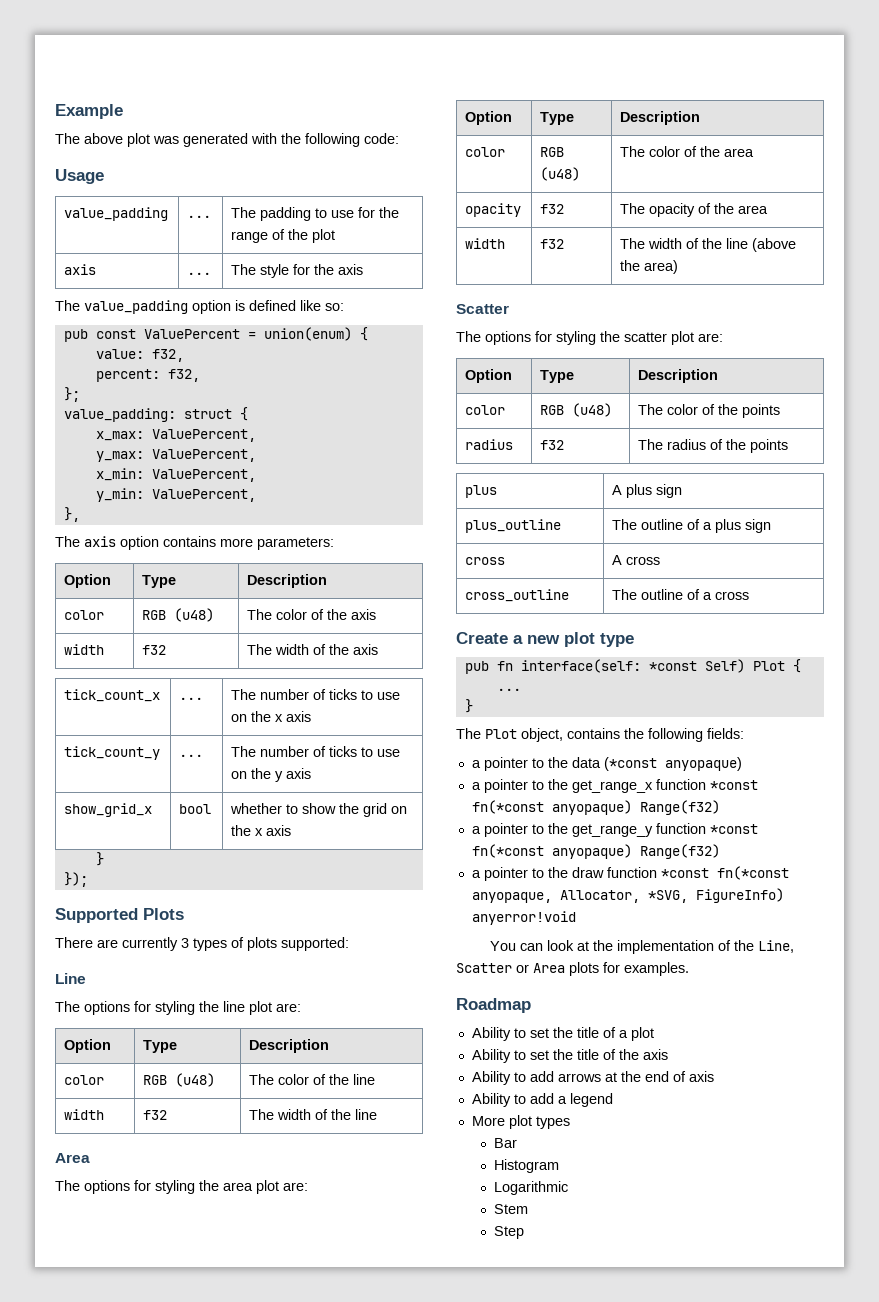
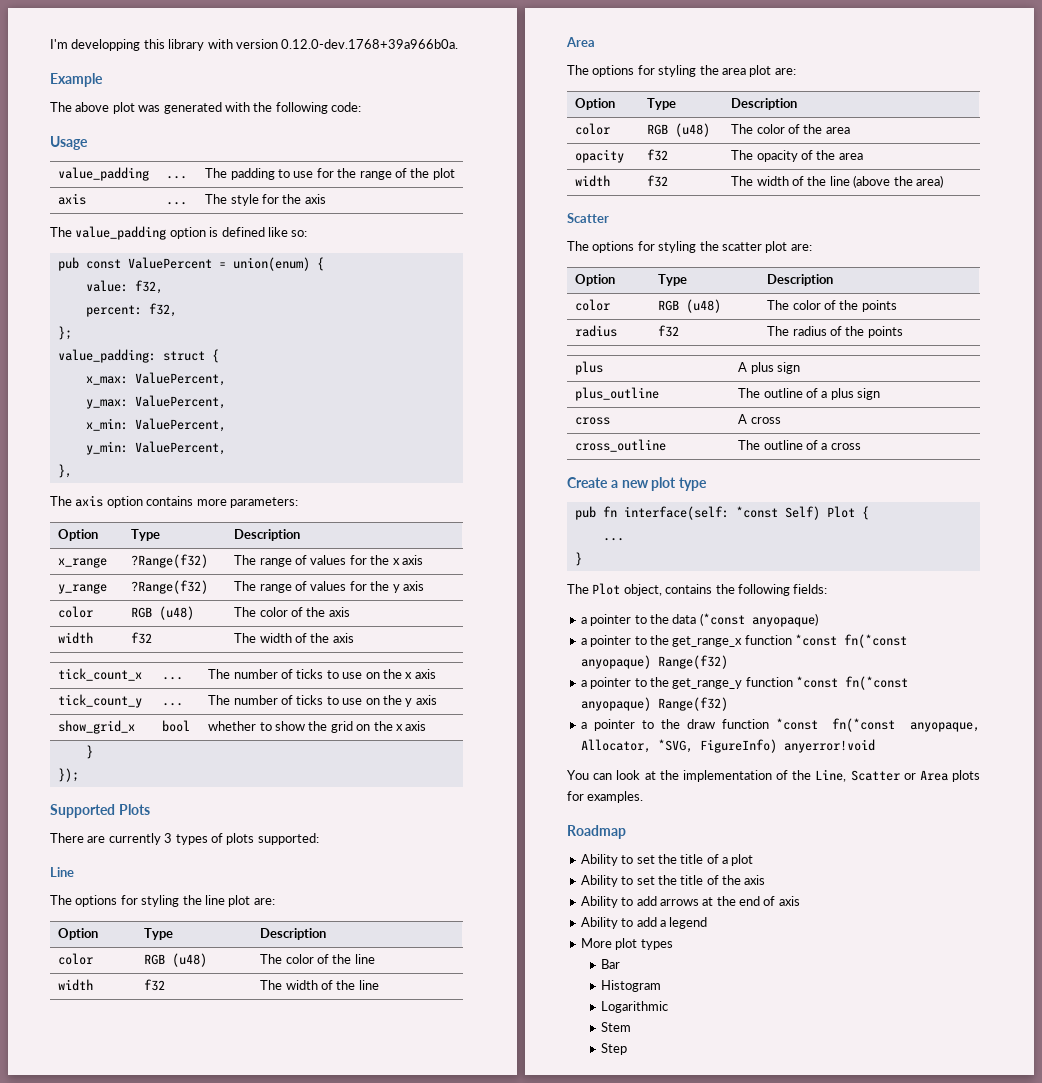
+ I'm developping this library with version 0.12.0-dev.1768+39a966b0a.
+ x_range | ?Range(f32) | The range of values for the x axis
+ y_range | ?Range(f32) | The range of values for the y axis

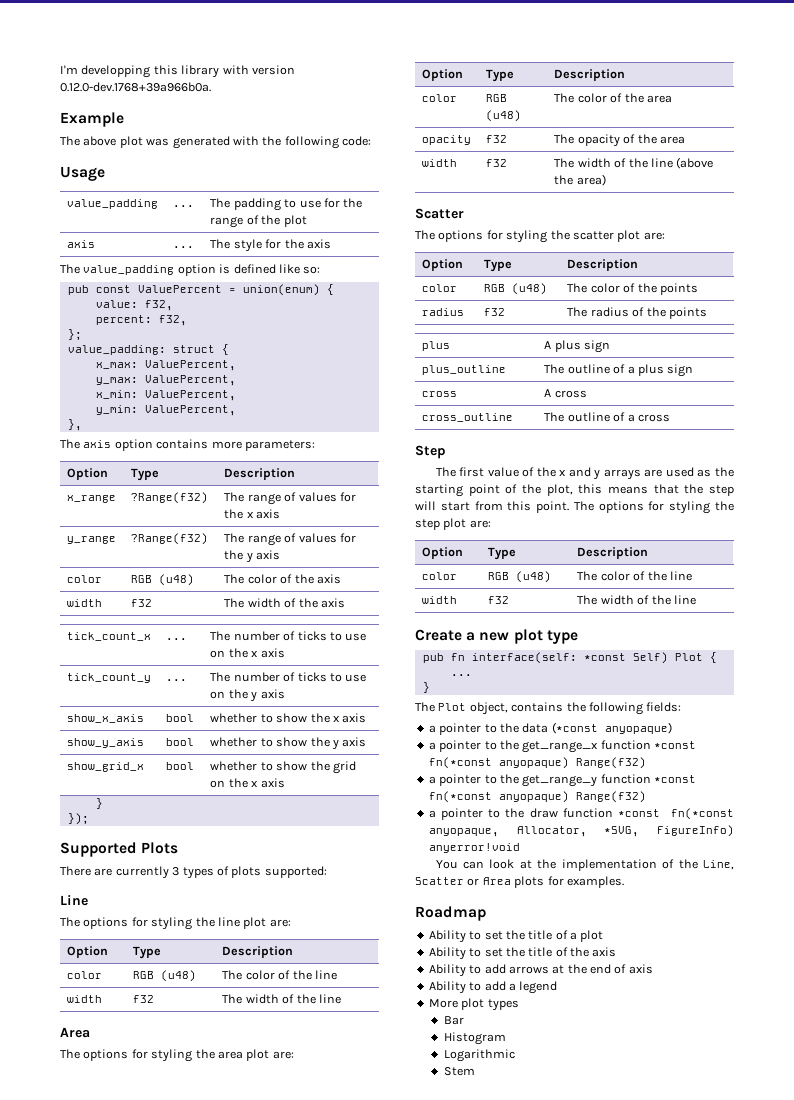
+ show_x_axis | bool | whether to show the x axis
+ show_y_axis | bool | whether to show the y axis
+ Step
+ The first value of the x and y arrays are used as the starting point of the plot, this means that the step will start from this point. The options for styling the step plot are:
+ Option | Type | Description
+ color | RGB (u48) | The color of the line
+ width | f32 | The width of the line
- Step

